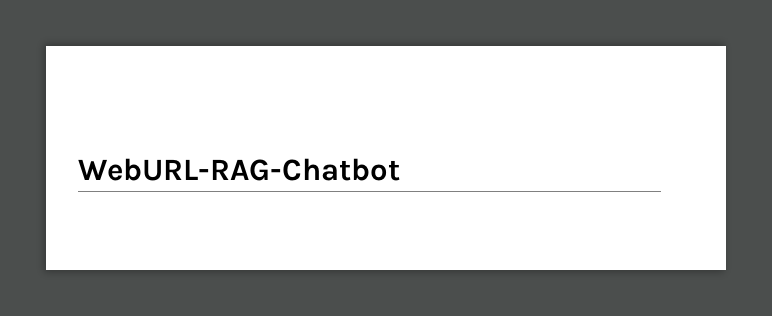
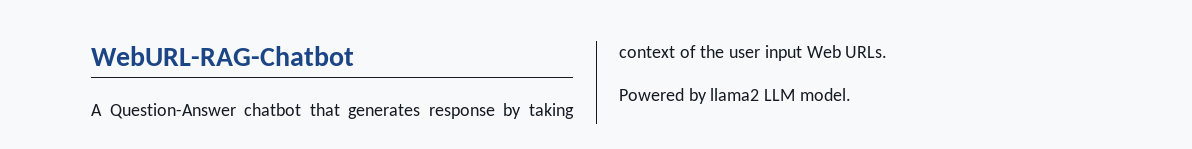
+ A Question-Answer chatbot that generates response by taking context of the user input Web URLs.
+ Powered by llama2 LLM model.

